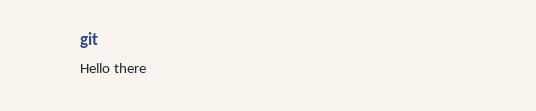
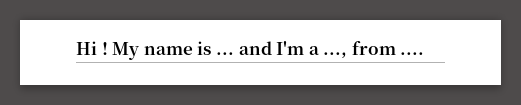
- git
- Hello there
+ Hi ! My name is ... and I'm a ..., from ....

